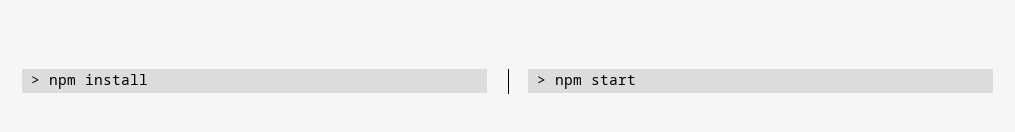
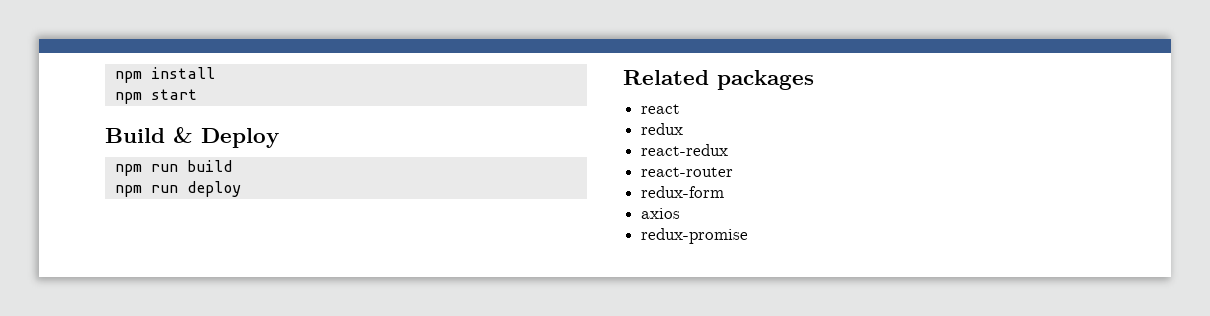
- > npm install
+ npm install
- > npm start
+ npm start
+ Build & Deploy
+ npm run build
+ npm run deploy
+ Related packages
+ react
+ redux
+ react-redux
+ react-router
+ redux-form
+ axios
+ redux-promise

